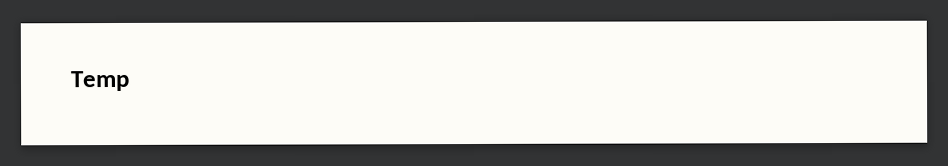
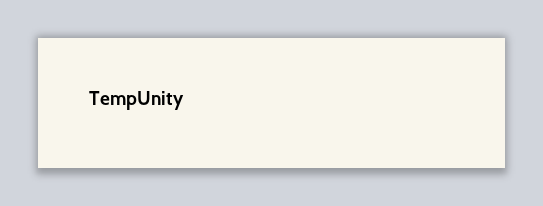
- Temp
+ TempUnity

